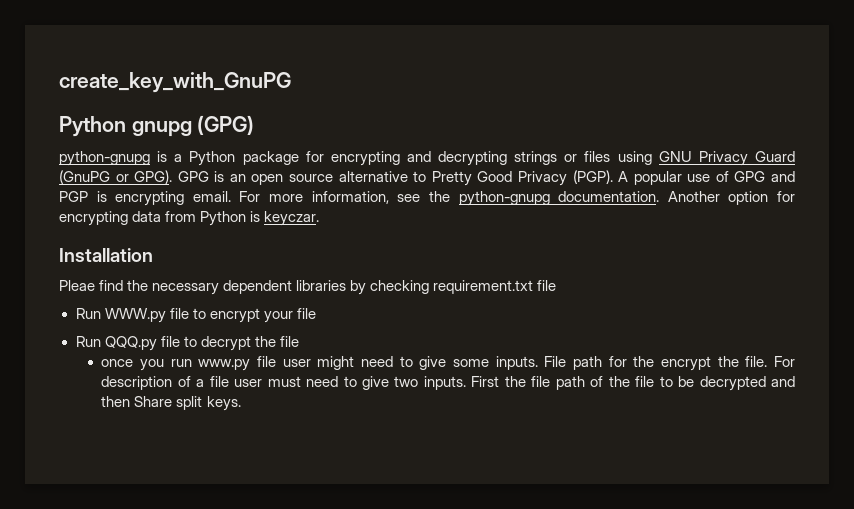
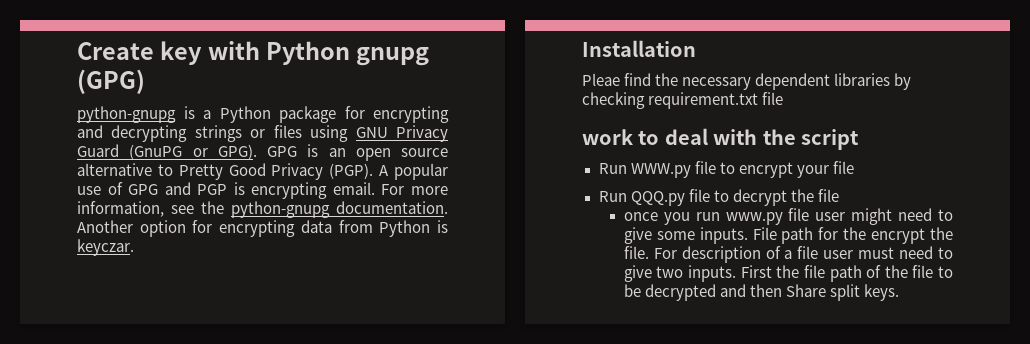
- create_key_with_GnuPG
- Python gnupg (GPG)
+ Create key with Python gnupg (GPG)
+ work to deal with the script

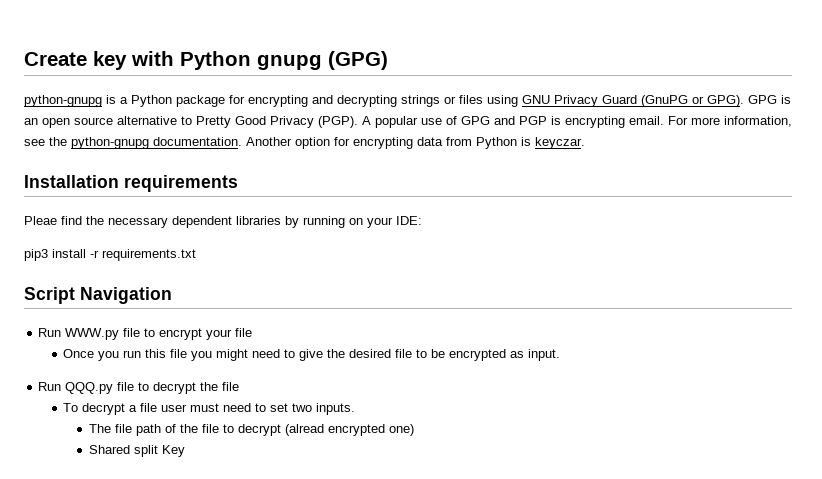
- Installation
+ Installation requirements
- Pleae find the necessary dependent libraries by checking requirement.txt file
- work to deal with the script
+ Pleae find the necessary dependent libraries by running on your IDE:
+ pip3 install -r requirements.txt
+ Script Navigation
+ Once you run this file you might need to give the desired file to be encrypted as input.
- once you run www.py file user might need to give some inputs. File path for the encrypt the file. For description of a file user must need to give two inputs. First the file path of the file to be decrypted and then Share split keys.
+ To decrypt a file user must need to set two inputs.
+ The file path of the file to decrypt (alread encrypted one)
+ Shared split Key

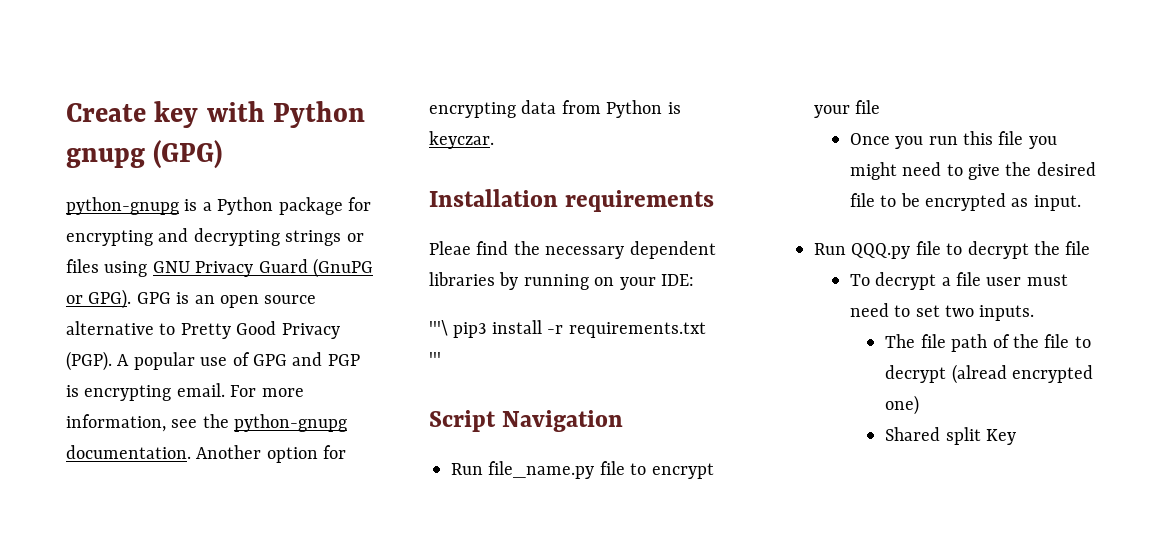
- pip3 install -r requirements.txt
+ '''\ pip3 install -r requirements.txt
+ '''
- Run WWW.py file to encrypt your file
+ Run file_name.py file to encrypt your file

